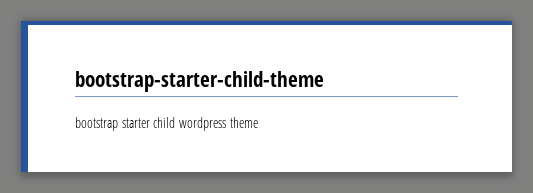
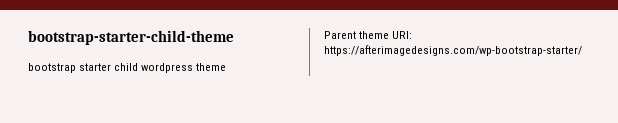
+ Parent theme URI: https://afterimagedesigns.com/wp-bootstrap-starter/

